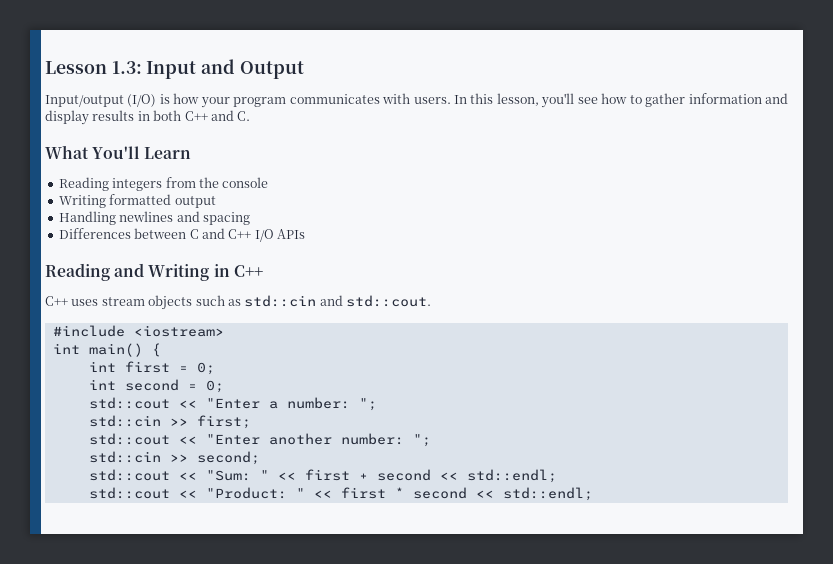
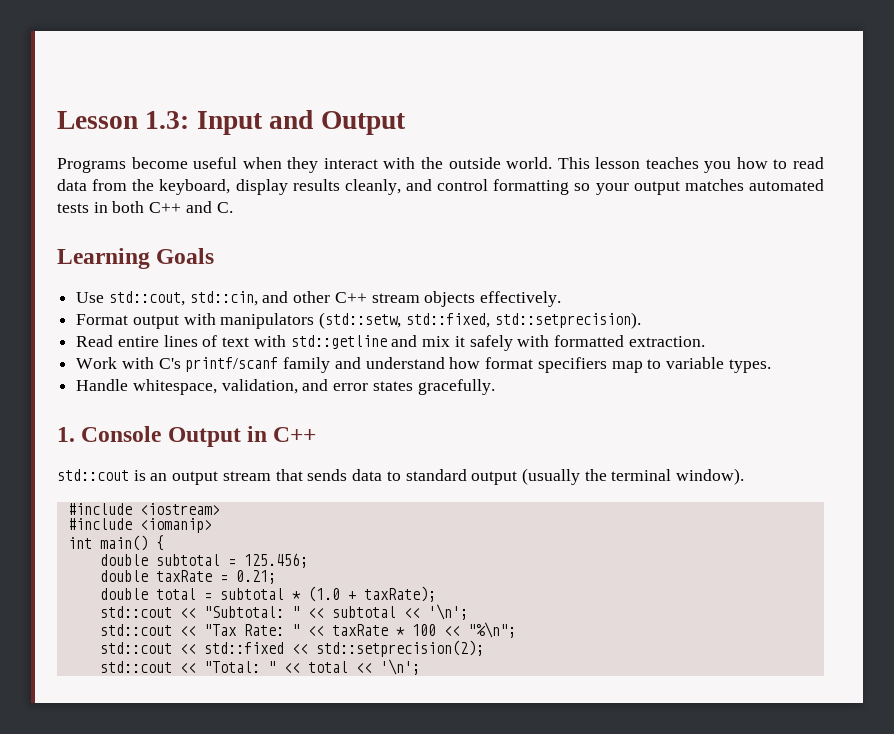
- Input/output (I/O) is how your program communicates with users. In this lesson, you'll see how to gather information and display results in both C++ and C.
+ Programs become useful when they interact with the outside world. This lesson teaches you how to read data from the keyboard, display results cleanly, and control formatting so your output matches automated tests in both C++ and C.
- What You'll Learn
- Reading integers from the console
- Writing formatted output
- Handling newlines and spacing
- Differences between C and C++ I/O APIs
- Reading and Writing in C++
- C++ uses stream objects such as std::cin and std::cout.
+ Learning Goals
+ Use std::cout, std::cin, and other C++ stream objects effectively.
+ Format output with manipulators (std::setw, std::fixed, std::setprecision).
+ Read entire lines of text with std::getline and mix it safely with formatted extraction.
+ Work with C's printf/scanf family and understand how format specifiers map to variable types.
+ Handle whitespace, validation, and error states gracefully.
+ 1. Console Output in C++
+ std::cout is an output stream that sends data to standard output (usually the terminal window).
+ #include <iomanip>
- int first = 0;
- int second = 0;
- std::cout << "Enter a number: ";
- std::cin >> first;
- std::cout << "Enter another number: ";
- std::cin >> second;
- std::cout << "Sum: " << first + second << std::endl;
- std::cout << "Product: " << first * second << std::endl;
+ double subtotal = 125.456;
+ double taxRate = 0.21;
+ double total = subtotal * (1.0 + taxRate);
+ std::cout << "Subtotal: " << subtotal << '\n';
+ std::cout << "Tax Rate: " << taxRate * 100 << "%\n";
+ std::cout << std::fixed << std::setprecision(2);
+ std::cout << "Total: " << total << '\n';

